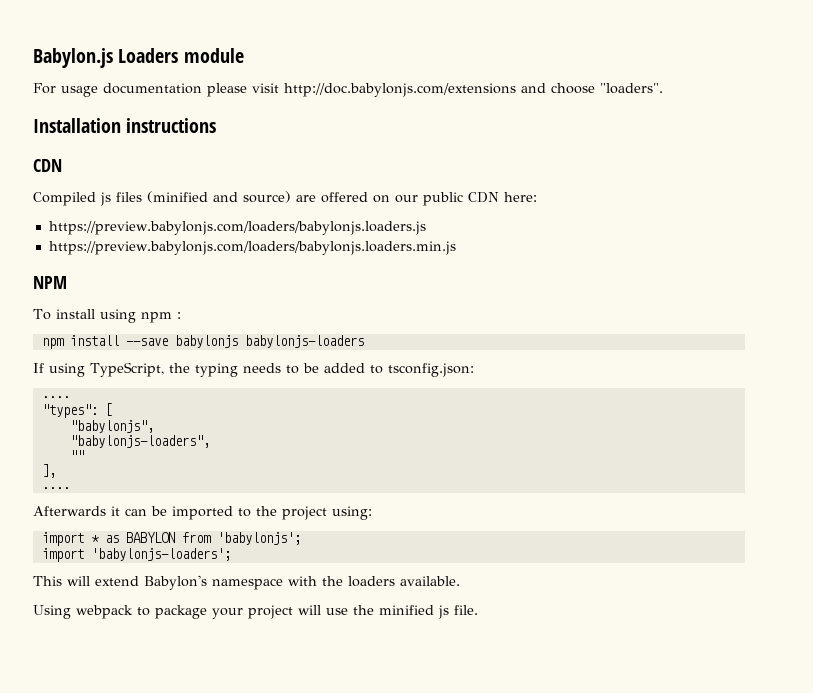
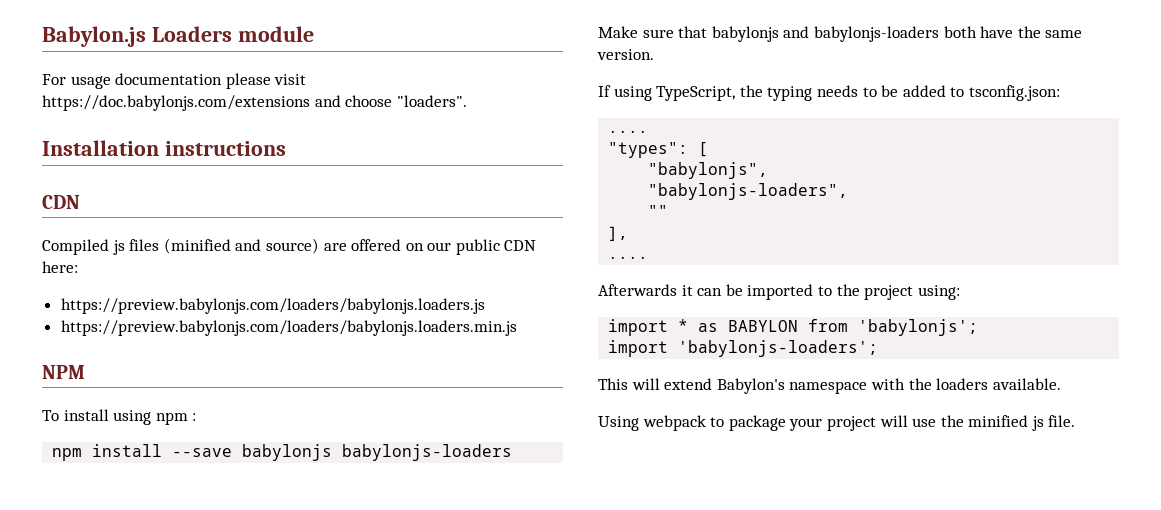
- For usage documentation please visit http://doc.babylonjs.com/extensions and choose "loaders".
+ For usage documentation please visit https://doc.babylonjs.com/extensions and choose "loaders".
+ Make sure that babylonjs and babylonjs-loaders both have the same version.

